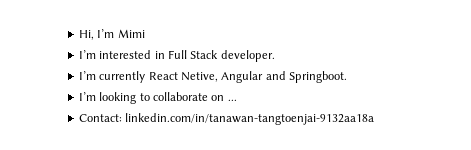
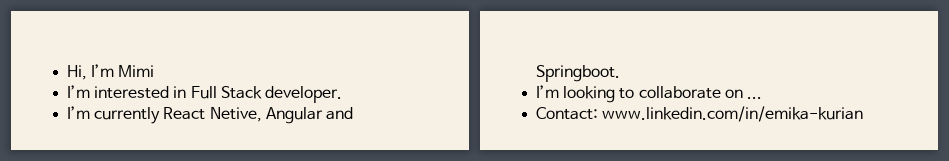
- Contact: linkedin.com/in/tanawan-tangtoenjai-9132aa18a
+ Contact: www.linkedin.com/in/emika-kurian

